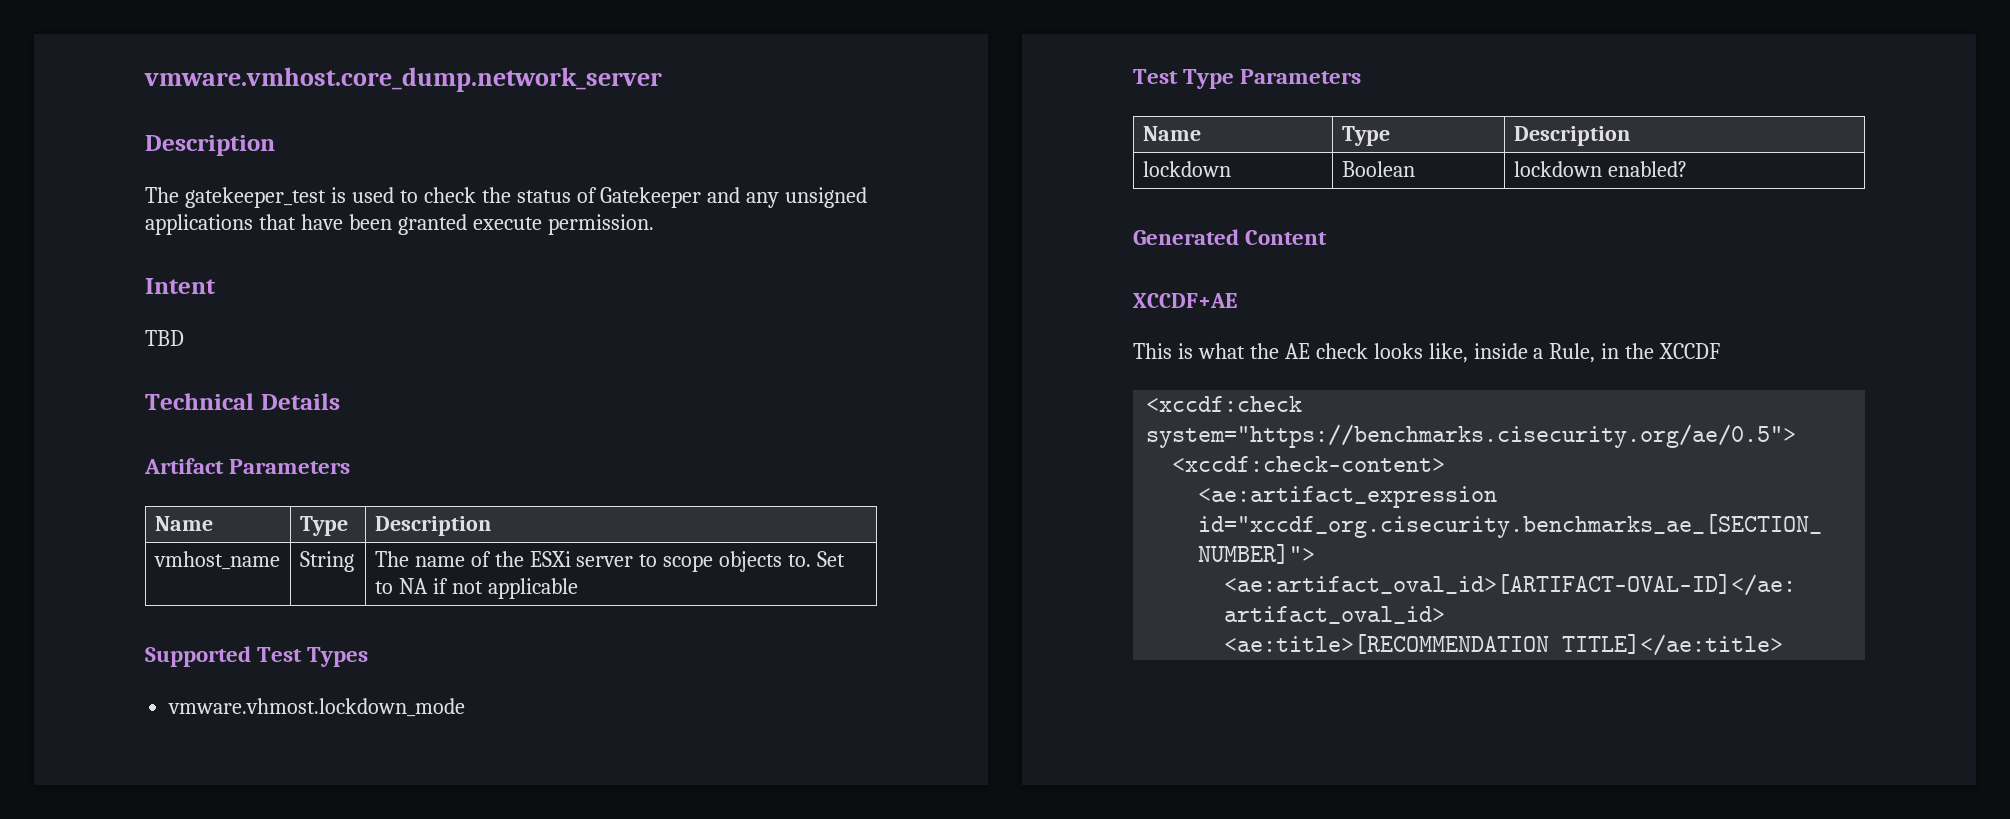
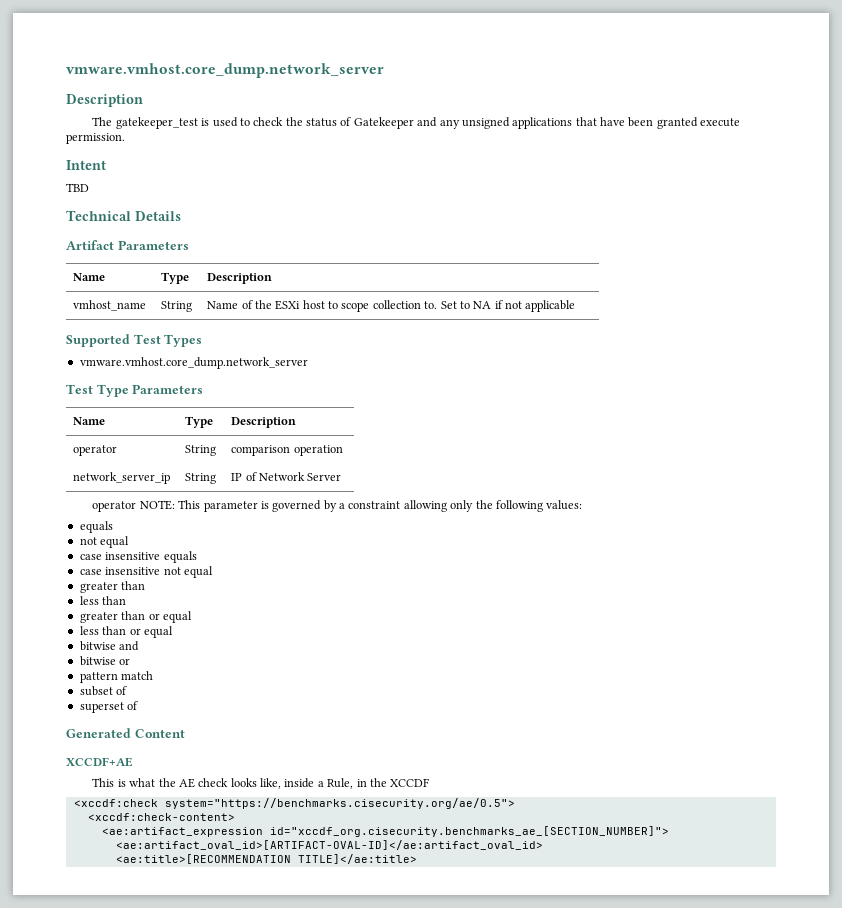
- vmhost_name | String | The name of the ESXi server to scope objects to. Set to NA if not applicable
+ vmhost_name | String | Name of the ESXi host to scope collection to. Set to NA if not applicable
  Supported Test Types
- vmware.vhmost.lockdown_mode
+ vmware.vmhost.core_dump.network_server
- lockdown | Boolean | lockdown enabled?
+ operator | String | comparison operation
+ network_server_ip | String | IP of Network Server
+ operator NOTE: This parameter is governed by a constraint allowing only the following values:
+ equals
+ not equal
+ case insensitive equals
+ case insensitive not equal
+ greater than
+ less than
+ greater than or equal
+ less than or equal
+ bitwise and
+ bitwise or
+ pattern match
+ subset of
+ superset of

